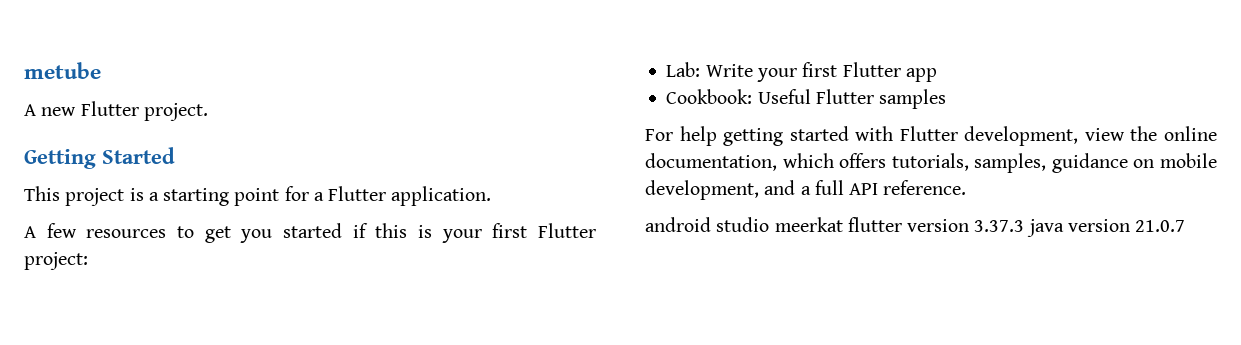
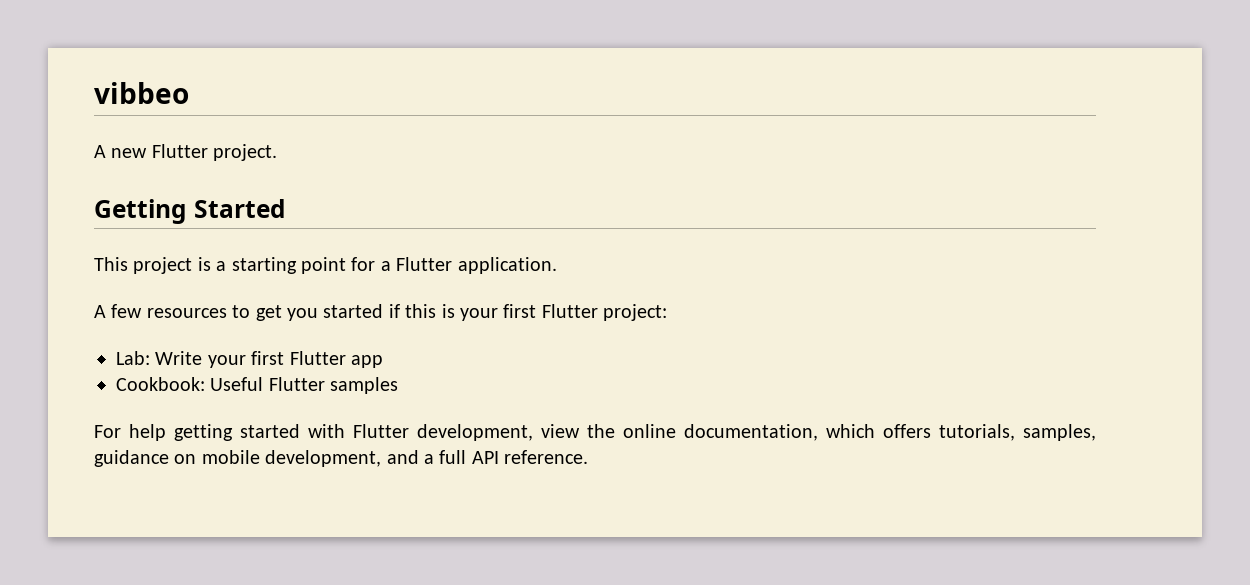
- metube
+ vibbeo
- android studio meerkat flutter version 3.37.3 java version 21.0.7

